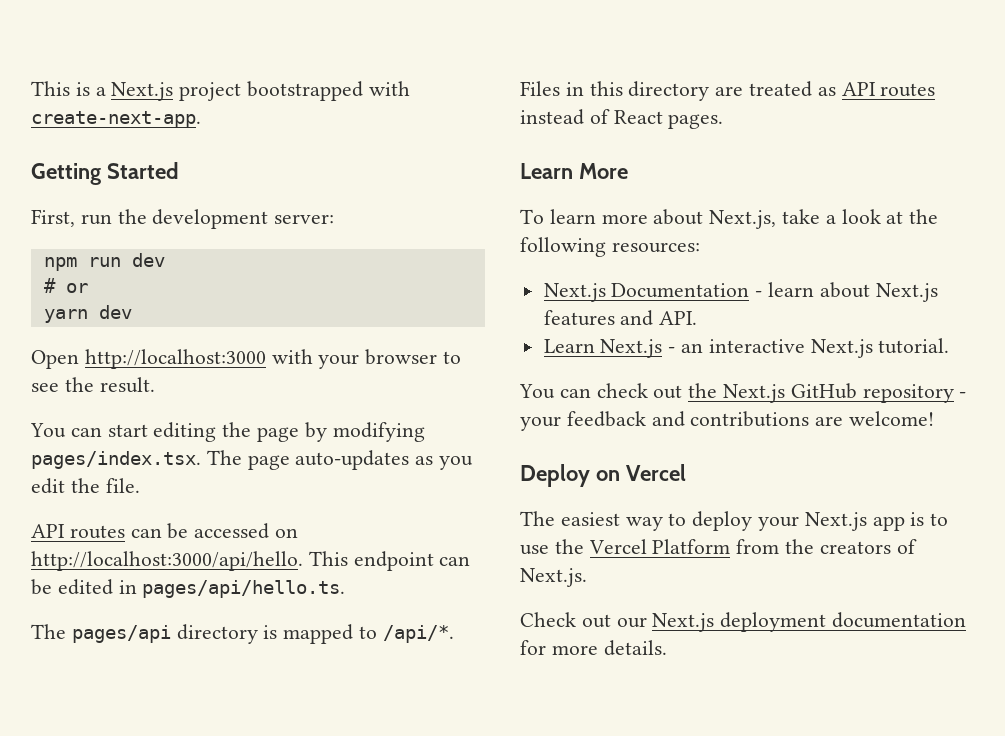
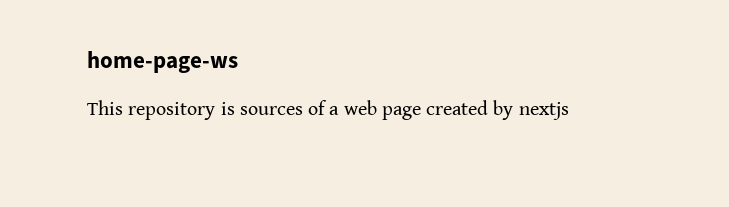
- This is a Next.js project bootstrapped with create-next-app.
- Getting Started
- First, run the development server:
- npm run dev
- # or
- yarn dev
- Open http://localhost:3000 with your browser to see the result.
- You can start editing the page by modifying pages/index.tsx. The page auto-updates as you edit the file.
- API routes can be accessed on http://localhost:3000/api/hello. This endpoint can be edited in pages/api/hello.ts.
- The pages/api directory is mapped to /api/*. Files in this directory are treated as API routes instead of React pages.
- Learn More
- To learn more about Next.js, take a look at the following resources:
- Next.js Documentation - learn about Next.js features and API.
- Learn Next.js - an interactive Next.js tutorial.
- You can check out the Next.js GitHub repository - your feedback and contributions are welcome!
- Deploy on Vercel
- The easiest way to deploy your Next.js app is to use the Vercel Platform from the creators of Next.js.
- Check out our Next.js deployment documentation for more details.
+ home-page-ws
+ This repository is sources of a web page created by nextjs

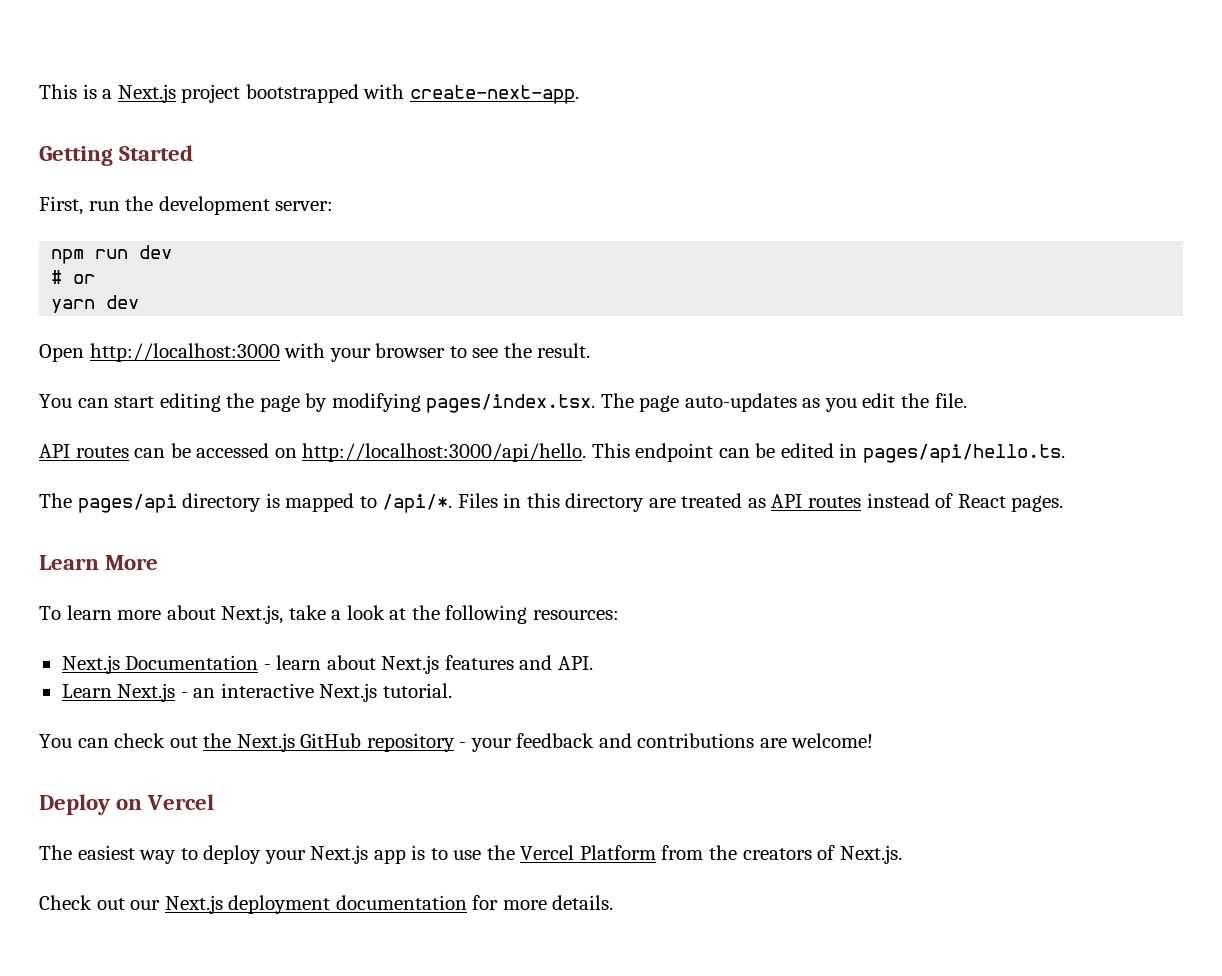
- home-page-ws
- This repository is sources of a web page created by nextjs
+ This is a Next.js project bootstrapped with create-next-app.
+ Getting Started
+ First, run the development server:
+ npm run dev
+ # or
+ yarn dev
+ Open http://localhost:3000 with your browser to see the result.
+ You can start editing the page by modifying pages/index.tsx. The page auto-updates as you edit the file.
+ API routes can be accessed on http://localhost:3000/api/hello. This endpoint can be edited in pages/api/hello.ts.
+ The pages/api directory is mapped to /api/*. Files in this directory are treated as API routes instead of React pages.
+ Learn More
+ To learn more about Next.js, take a look at the following resources:
+ Next.js Documentation - learn about Next.js features and API.
+ Learn Next.js - an interactive Next.js tutorial.
+ You can check out the Next.js GitHub repository - your feedback and contributions are welcome!
+ Deploy on Vercel
+ The easiest way to deploy your Next.js app is to use the Vercel Platform from the creators of Next.js.
+ Check out our Next.js deployment documentation for more details.

